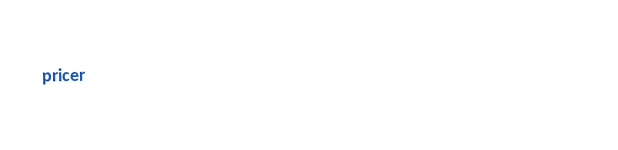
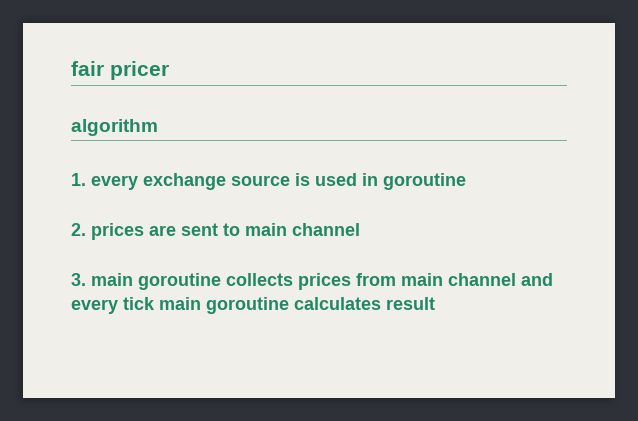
- pricer
+ fair pricer
+ algorithm
+ 1. every exchange source is used in goroutine
+ 2. prices are sent to main channel
+ 3. main goroutine collects prices from main channel and every tick main goroutine calculates result

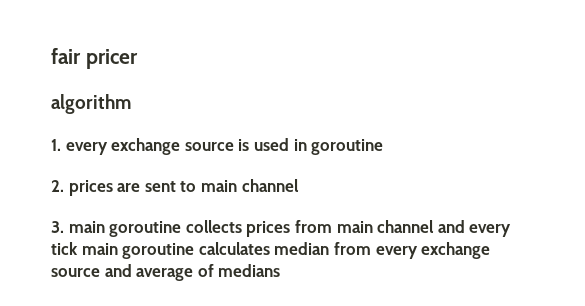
- 3. main goroutine collects prices from main channel and every tick main goroutine calculates result
+ 3. main goroutine collects prices from main channel and every tick main goroutine calculates median from every exchange source and average of medians

